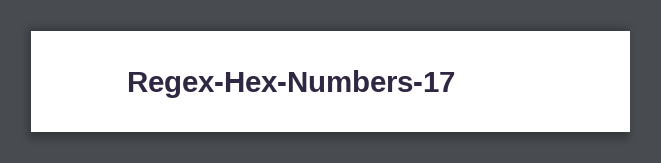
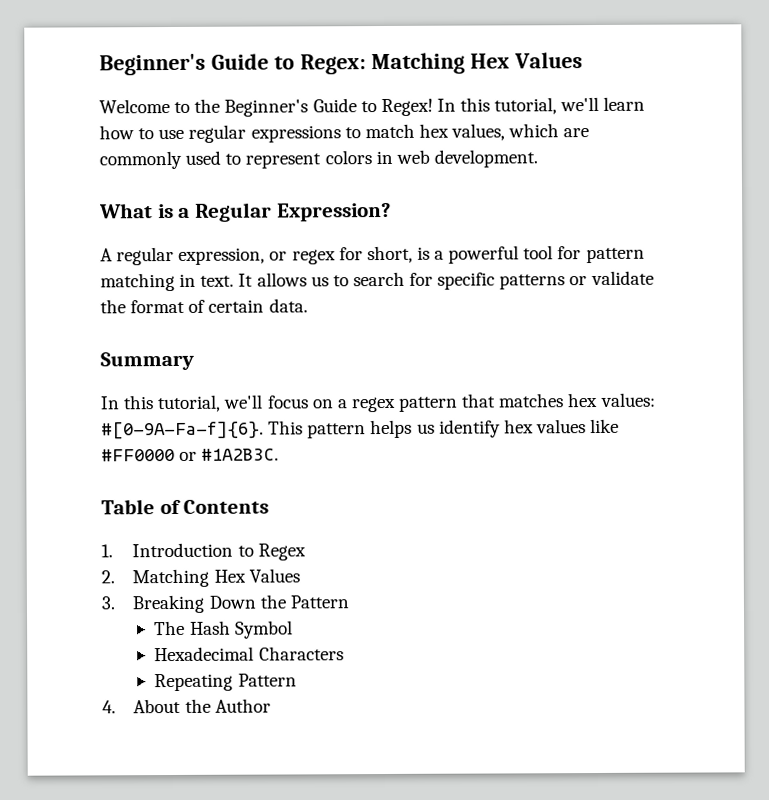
- Regex-Hex-Numbers-17
+ Beginner's Guide to Regex: Matching Hex Values
+ Welcome to the Beginner's Guide to Regex! In this tutorial, we'll learn how to use regular expressions to match hex values, which are commonly used to represent colors in web development.
+ What is a Regular Expression?
+ A regular expression, or regex for short, is a powerful tool for pattern matching in text. It allows us to search for specific patterns or validate the format of certain data.
+ Summary
+ In this tutorial, we'll focus on a regex pattern that matches hex values: #[0-9A-Fa-f]{6}. This pattern helps us identify hex values like #FF0000 or #1A2B3C.
+ Table of Contents
+ 1. Introduction to Regex
+ 2. Matching Hex Values
+ 3. Breaking Down the Pattern
+ The Hash Symbol
+ Hexadecimal Characters
+ Repeating Pattern
+ 4. About the Author

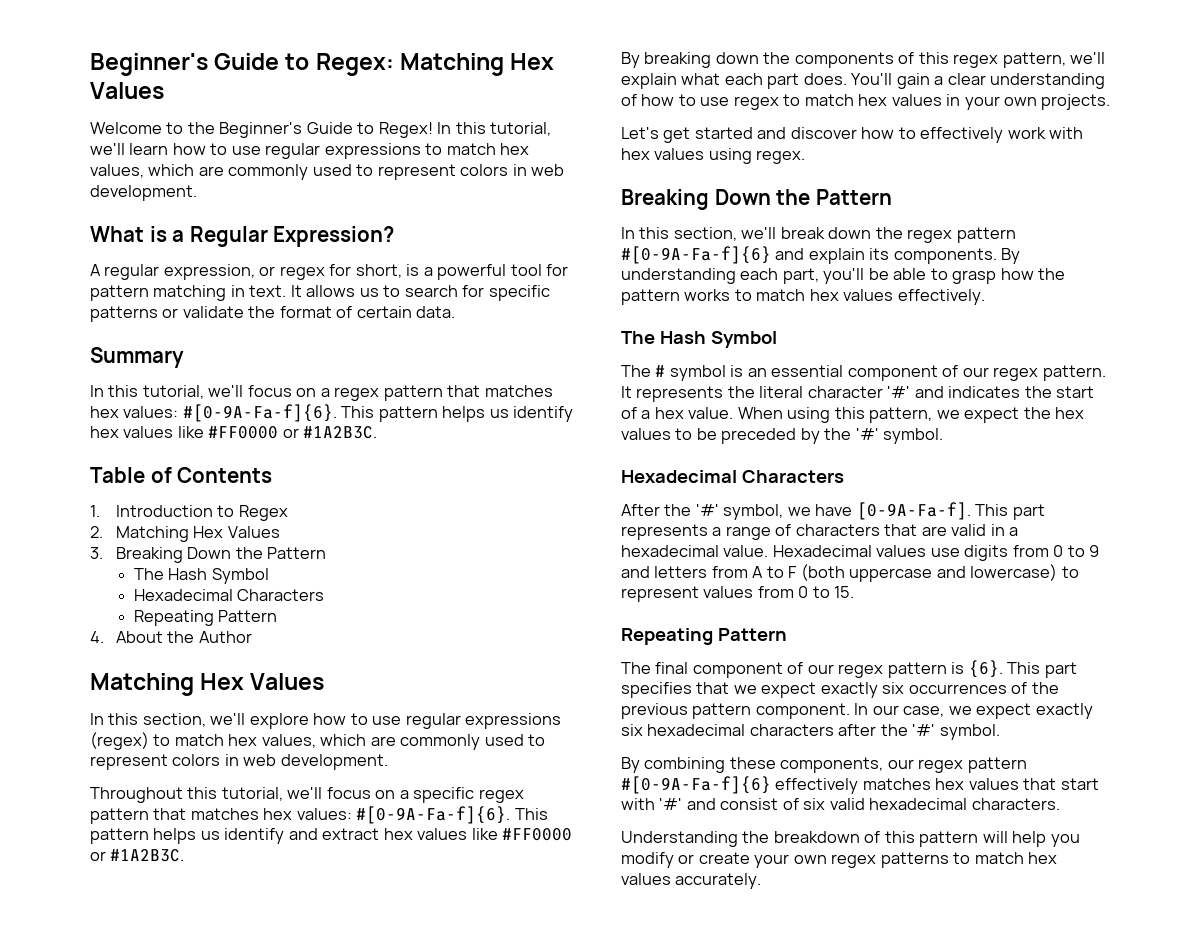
  4. About the Author
+ Matching Hex Values
+ In this section, we'll explore how to use regular expressions (regex) to match hex values, which are commonly used to represent colors in web development.
+ Throughout this tutorial, we'll focus on a specific regex pattern that matches hex values: #[0-9A-Fa-f]{6}. This pattern helps us identify and extract hex values like #FF0000 or #1A2B3C.
+ By breaking down the components of this regex pattern, we'll explain what each part does. You'll gain a clear understanding of how to use regex to match hex values in your own projects.
+ Let's get started and discover how to effectively work with hex values using regex.
+ Breaking Down the Pattern
+ In this section, we'll break down the regex pattern #[0-9A-Fa-f]{6} and explain its components. By understanding each part, you'll be able to grasp how the pattern works to match hex values effectively.
+ The Hash Symbol
+ The # symbol is an essential component of our regex pattern. It represents the literal character '#' and indicates the start of a hex value. When using this pattern, we expect the hex values to be preceded by the '#' symbol.
+ Hexadecimal Characters
+ After the '#' symbol, we have [0-9A-Fa-f]. This part represents a range of characters that are valid in a hexadecimal value. Hexadecimal values use digits from 0 to 9 and letters from A to F (both uppercase and lowercase) to represent values from 0 to 15.
+ Repeating Pattern
+ The final component of our regex pattern is {6}. This part specifies that we expect exactly six occurrences of the previous pattern component. In our case, we expect exactly six hexadecimal characters after the '#' symbol.
+ By combining these components, our regex pattern #[0-9A-Fa-f]{6} effectively matches hex values that start with '#' and consist of six valid hexadecimal characters.
+ Understanding the breakdown of this pattern will help you modify or create your own regex patterns to match hex values accurately.

